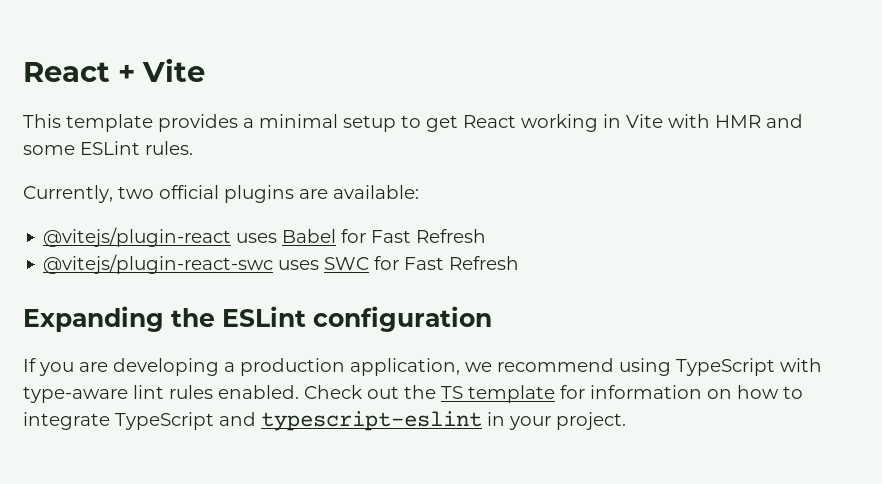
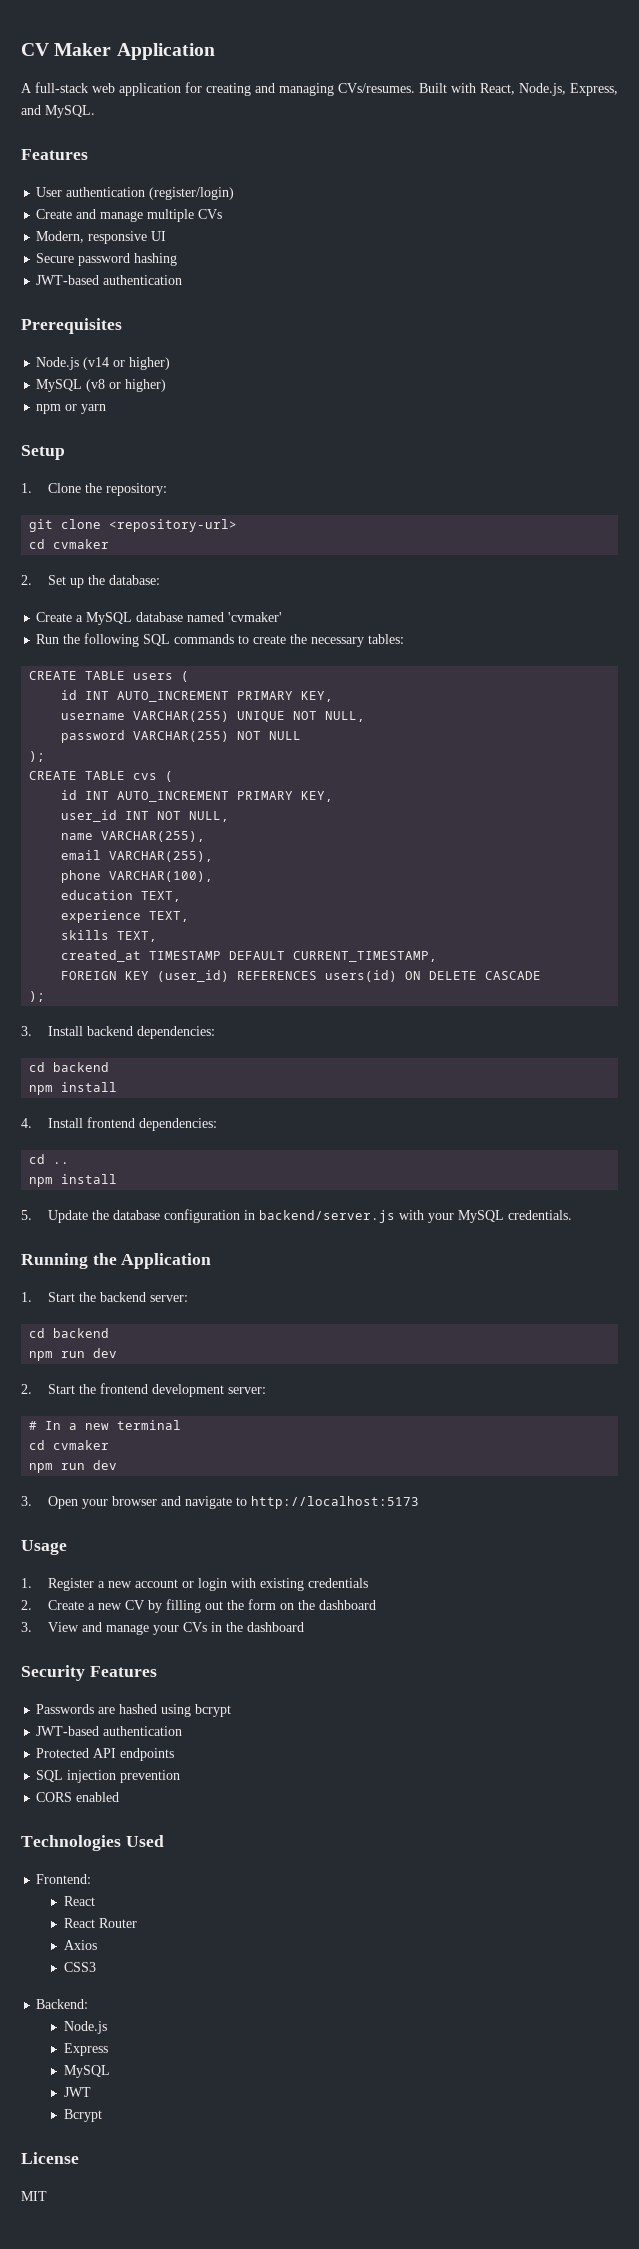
- React + Vite
- This template provides a minimal setup to get React working in Vite with HMR and some ESLint rules.
- Currently, two official plugins are available:
- @vitejs/plugin-react uses Babel for Fast Refresh
- @vitejs/plugin-react-swc uses SWC for Fast Refresh
- Expanding the ESLint configuration
- If you are developing a production application, we recommend using TypeScript with type-aware lint rules enabled. Check out the TS template for information on how to integrate TypeScript and typescript-eslint in your project.
+ CV Maker Application
+ A full-stack web application for creating and managing CVs/resumes. Built with React, Node.js, Express, and MySQL.
+ Features
+ User authentication (register/login)
+ Create and manage multiple CVs
+ Modern, responsive UI
+ Secure password hashing
+ JWT-based authentication
+ Prerequisites
+ Node.js (v14 or higher)
+ MySQL (v8 or higher)
+ npm or yarn
+ Setup
+ 1. Clone the repository:
+ git clone <repository-url>
+ cd cvmaker
+ 2. Set up the database:
+ Create a MySQL database named 'cvmaker'
+ Run the following SQL commands to create the necessary tables:
+ CREATE TABLE users (
+ id INT AUTO_INCREMENT PRIMARY KEY,
+ username VARCHAR(255) UNIQUE NOT NULL,
+ password VARCHAR(255) NOT NULL
+ );
+ CREATE TABLE cvs (
+ id INT AUTO_INCREMENT PRIMARY KEY,
+ user_id INT NOT NULL,
+ name VARCHAR(255),
+ email VARCHAR(255),
+ phone VARCHAR(100),
+ education TEXT,
+ experience TEXT,
+ skills TEXT,
+ created_at TIMESTAMP DEFAULT CURRENT_TIMESTAMP,
+ FOREIGN KEY (user_id) REFERENCES users(id) ON DELETE CASCADE
+ );
+ 3. Install backend dependencies:
+ cd backend
+ npm install
+ 4. Install frontend dependencies:
+ cd ..
+ npm install
+ 5. Update the database configuration in backend/server.js with your MySQL credentials.
+ Running the Application
+ 1. Start the backend server:
+ cd backend
+ npm run dev
+ 2. Start the frontend development server:
+ # In a new terminal
+ cd cvmaker
+ npm run dev
+ 3. Open your browser and navigate to http://localhost:5173
+ Usage
+ 1. Register a new account or login with existing credentials
+ 2. Create a new CV by filling out the form on the dashboard
+ 3. View and manage your CVs in the dashboard
+ Security Features
+ Passwords are hashed using bcrypt
+ JWT-based authentication
+ Protected API endpoints
+ SQL injection prevention
+ CORS enabled
+ Technologies Used
+ Frontend:
+ React
+ React Router
+ Axios
+ CSS3
+ Backend:
+ Node.js
+ Express
+ MySQL
+ JWT
+ Bcrypt
+ License
+ MIT

